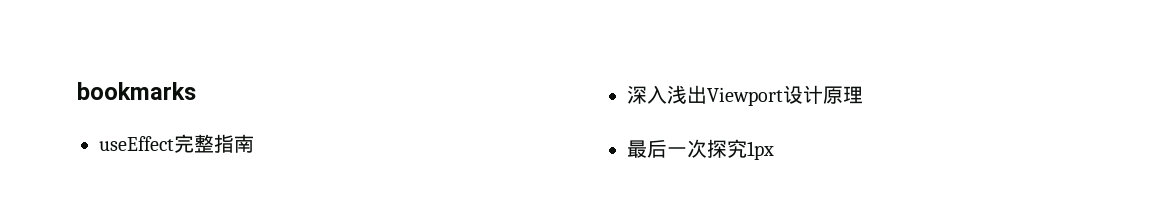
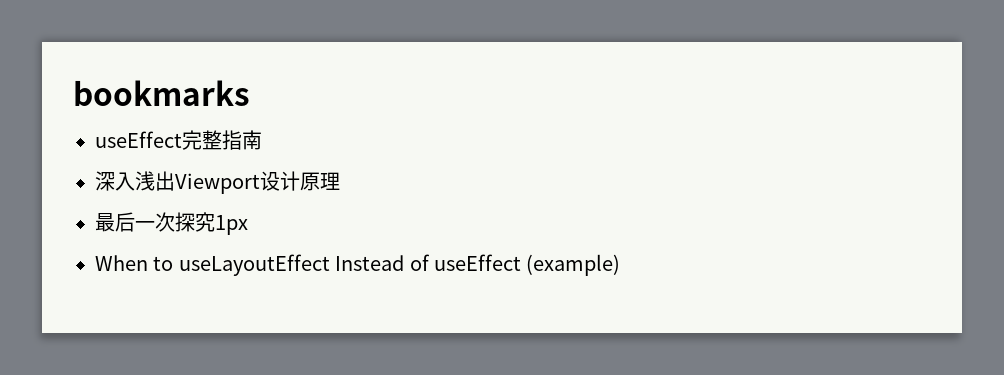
+ When to useLayoutEffect Instead of useEffect (example)

